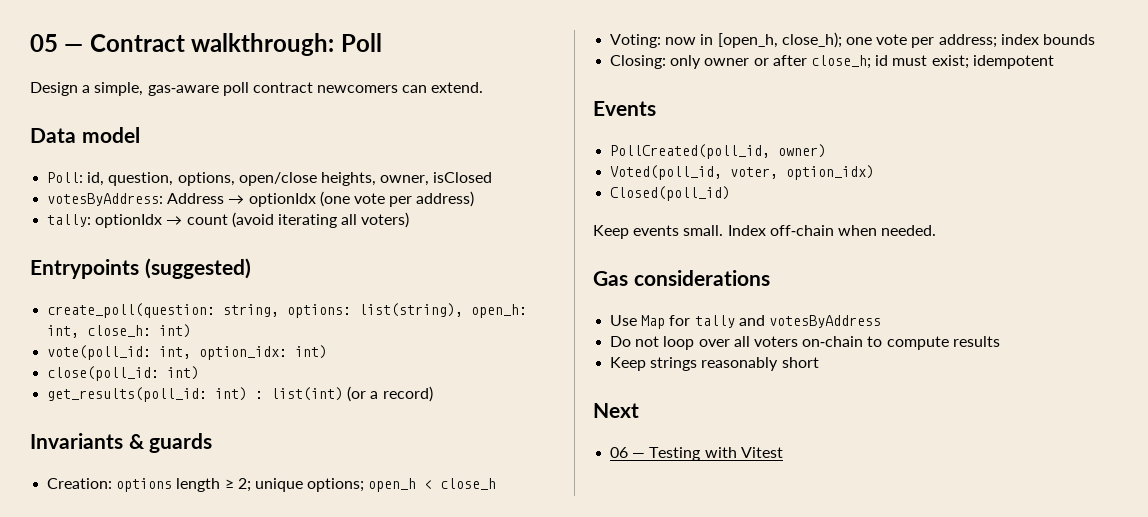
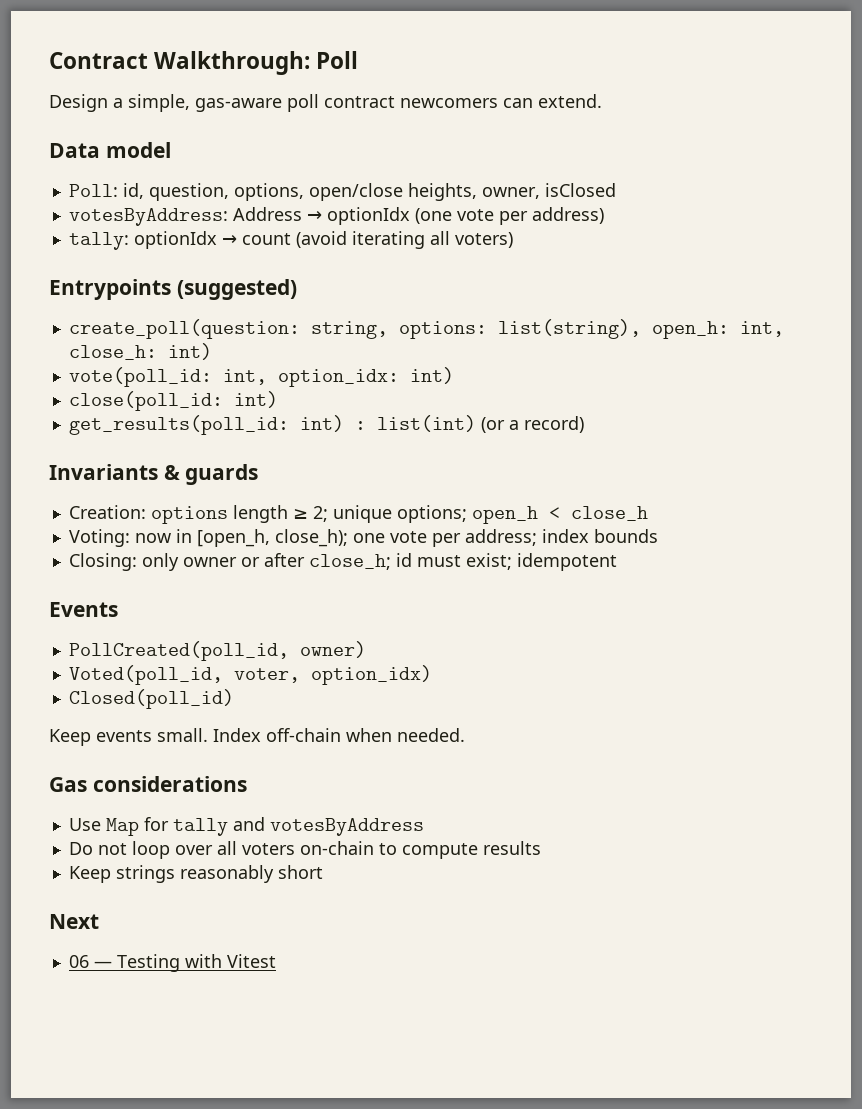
- 05 — Contract walkthrough: Poll
+ Contract Walkthrough: Poll

